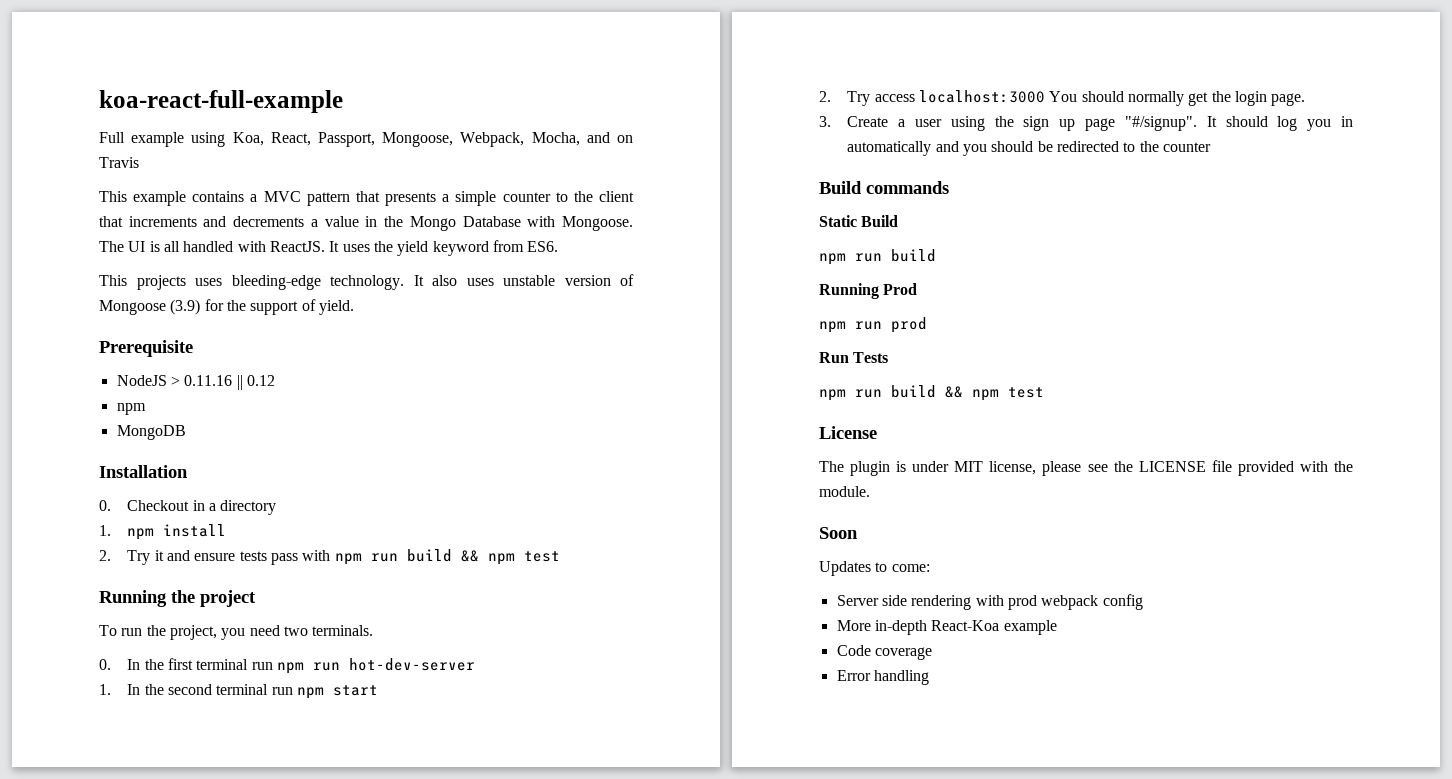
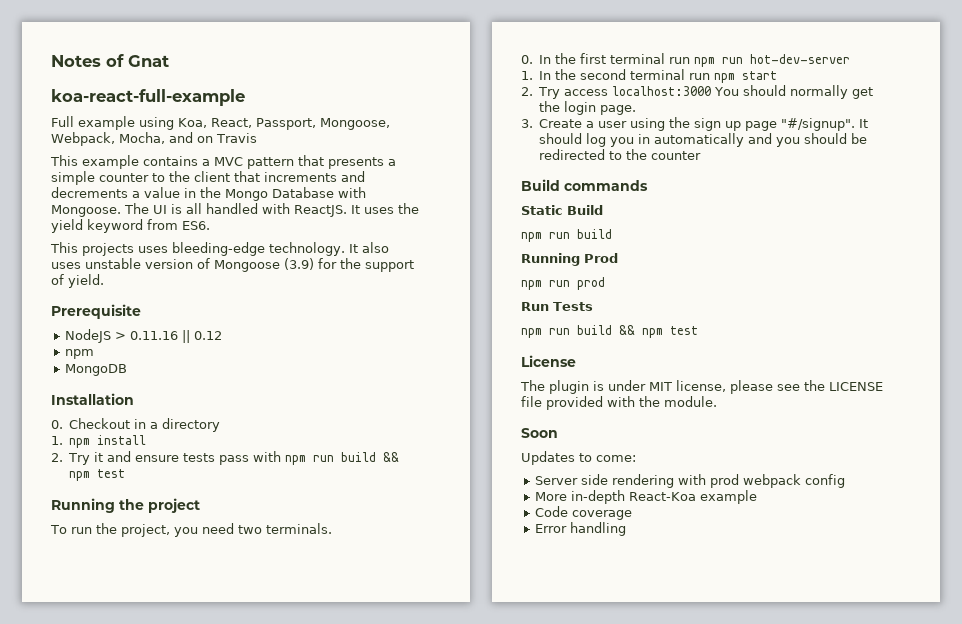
+ Notes of Gnat

